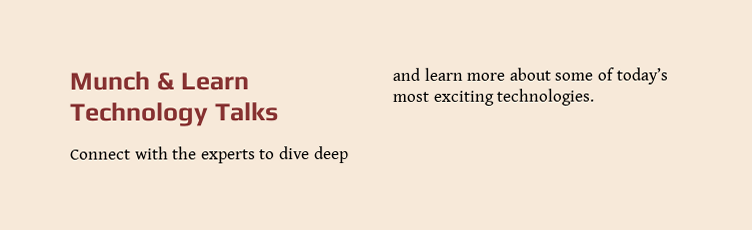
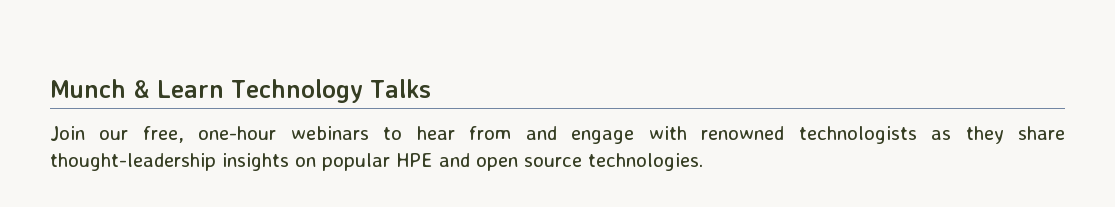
- Connect with the experts to dive deep and learn more about some of today’s most exciting technologies.
+ Join our free, one-hour webinars to hear from and engage with renowned technologists as they share thought-leadership insights on popular HPE and open source technologies.

